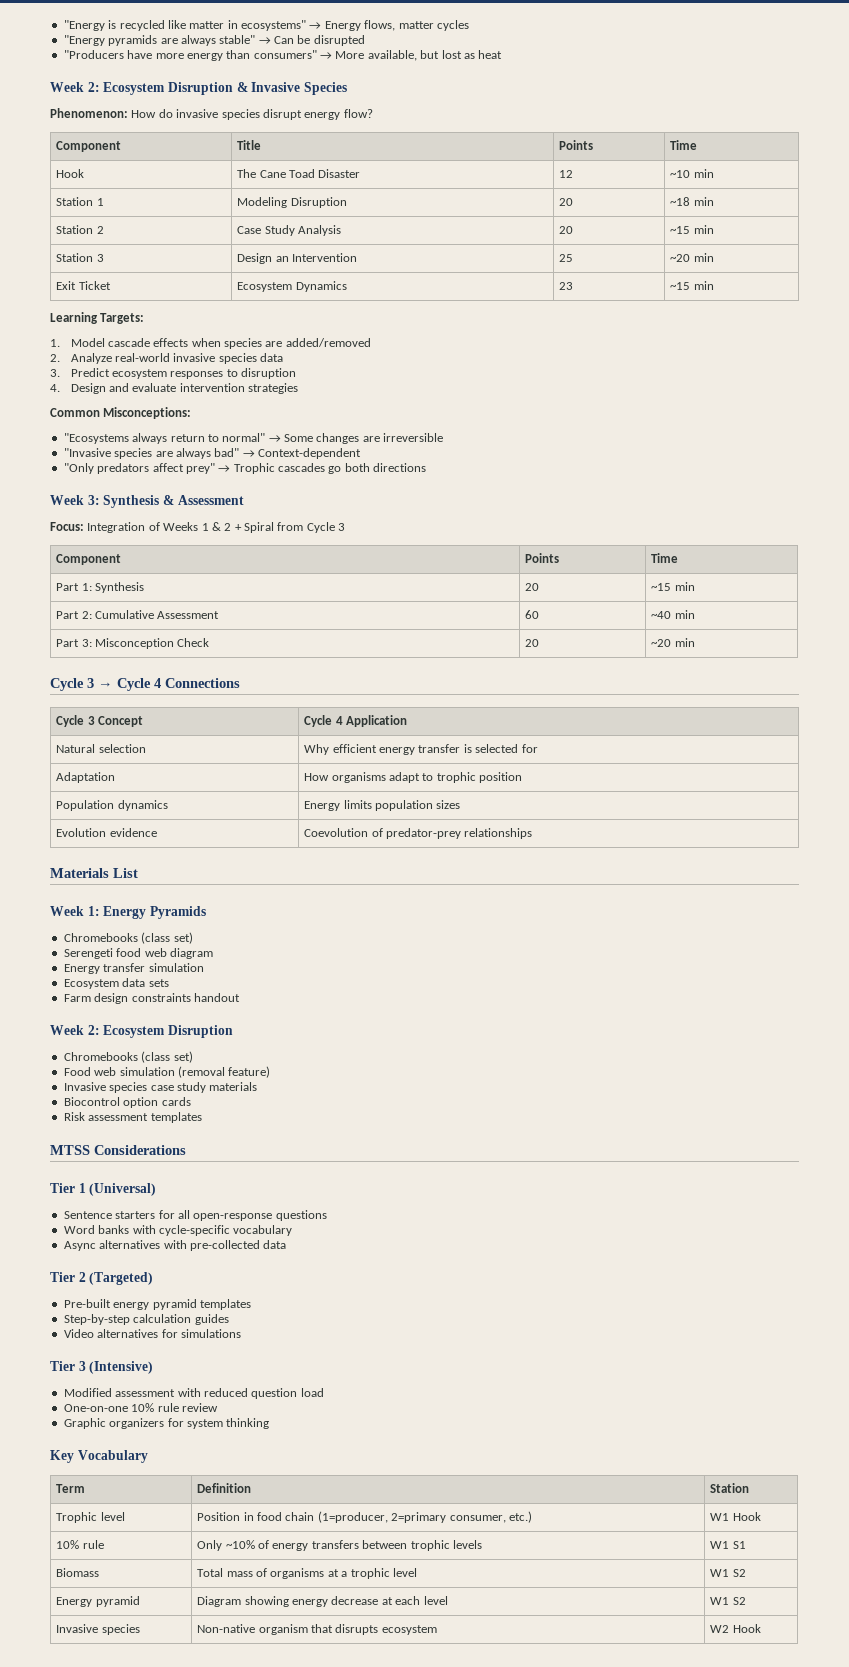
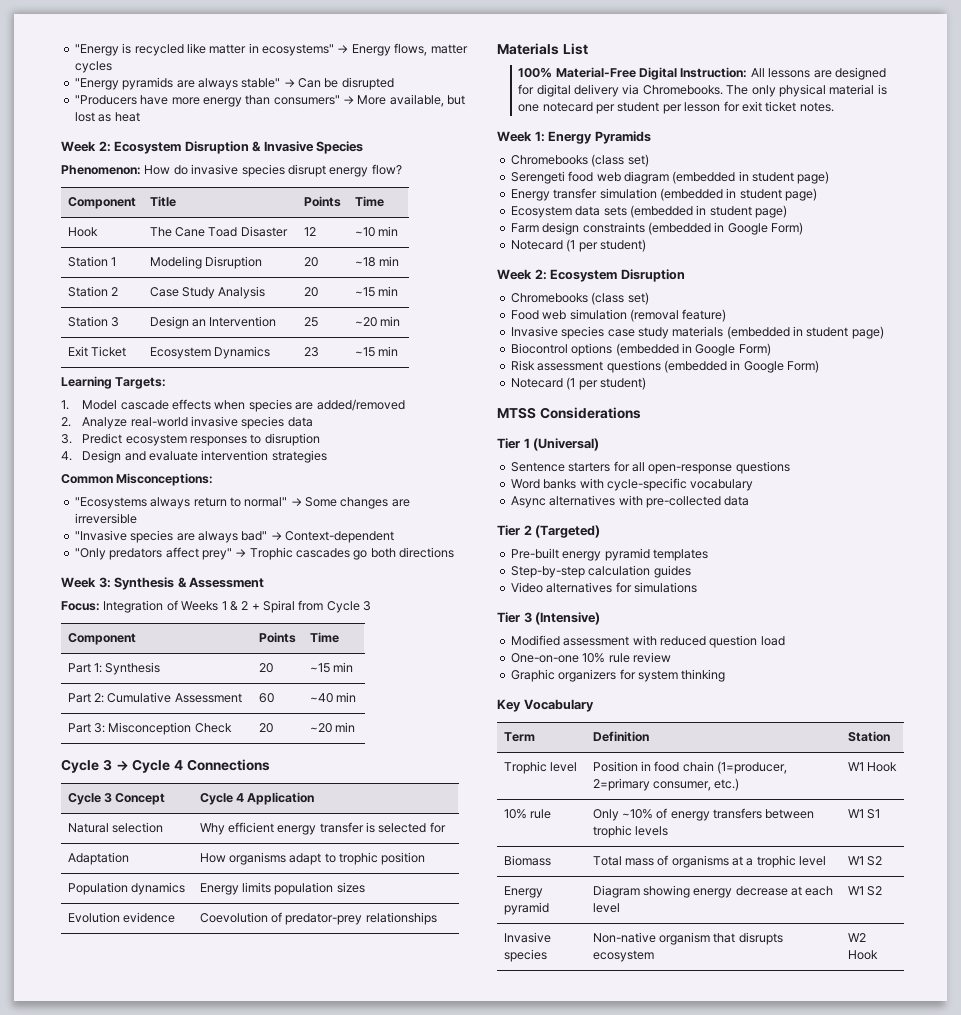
+ 100% Material-Free Digital Instruction: All lessons are designed for digital delivery via Chromebooks. The only physical material is one notecard per student per lesson for exit ticket notes.
- Serengeti food web diagram
+ Serengeti food web diagram (embedded in student page)
- Energy transfer simulation
+ Energy transfer simulation (embedded in student page)
- Ecosystem data sets
+ Ecosystem data sets (embedded in student page)
- Farm design constraints handout
+ Farm design constraints (embedded in Google Form)
+ Notecard (1 per student)
- Invasive species case study materials
- Biocontrol option cards
- Risk assessment templates
+ Invasive species case study materials (embedded in student page)
+ Biocontrol options (embedded in Google Form)
+ Risk assessment questions (embedded in Google Form)
+ Notecard (1 per student)

